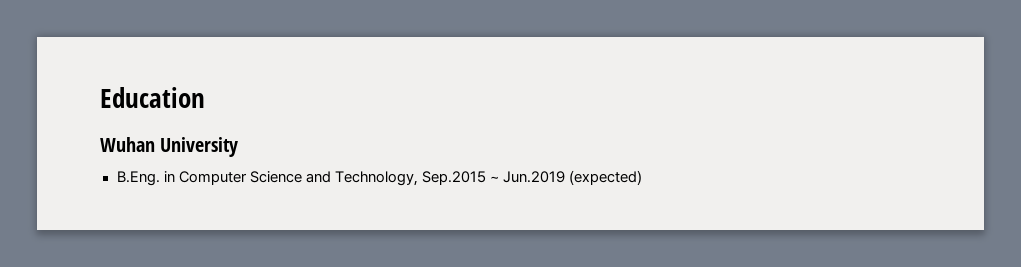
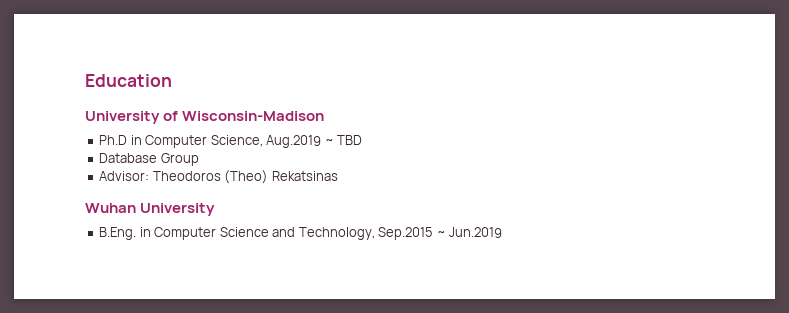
+ University of Wisconsin-Madison
+ Ph.D in Computer Science, Aug.2019 ~ TBD
+ Database Group
+ Advisor: Theodoros (Theo) Rekatsinas
- B.Eng. in Computer Science and Technology, Sep.2015 ~ Jun.2019 (expected)
+ B.Eng. in Computer Science and Technology, Sep.2015 ~ Jun.2019

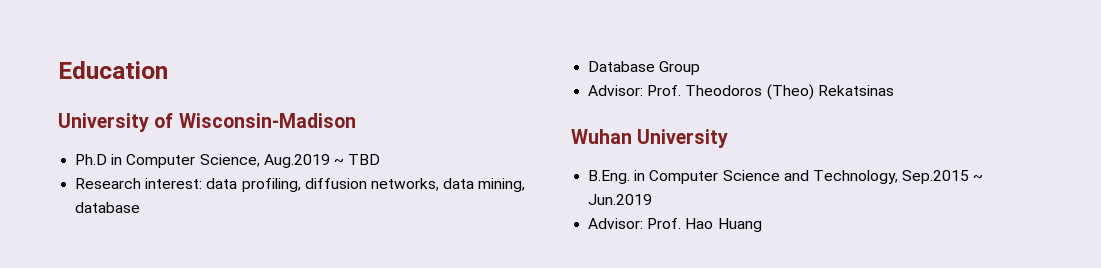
+ Research interest: data profiling, diffusion networks, data mining, database
- Advisor: Theodoros (Theo) Rekatsinas
+ Advisor: Prof. Theodoros (Theo) Rekatsinas
+ Advisor: Prof. Hao Huang

